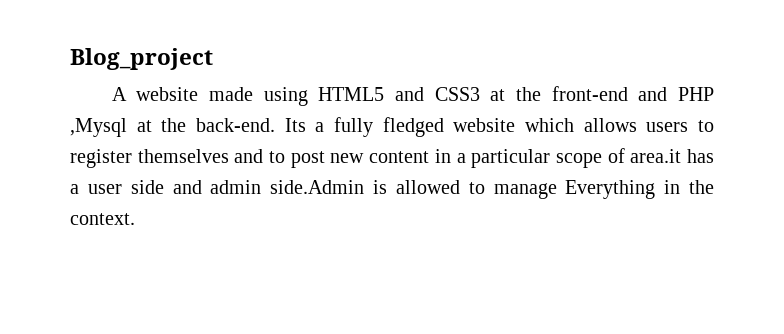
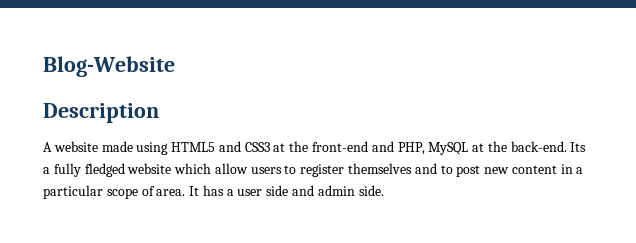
- Blog_project
+ Blog-Website
+ Description
- A website made using HTML5 and CSS3 at the front-end and PHP ,Mysql at the back-end.
+ A website made using HTML5 and CSS3 at the front-end and PHP, MySQL at the back-end.
- Its a fully fledged website which allows users to register themselves and to post new content in a particular scope of area.it has a user side and admin side.Admin is allowed to manage Everything in the context.
+ Its a fully fledged website which allow users to register themselves and to post new content in a particular scope of area. It has a user side and admin side.

